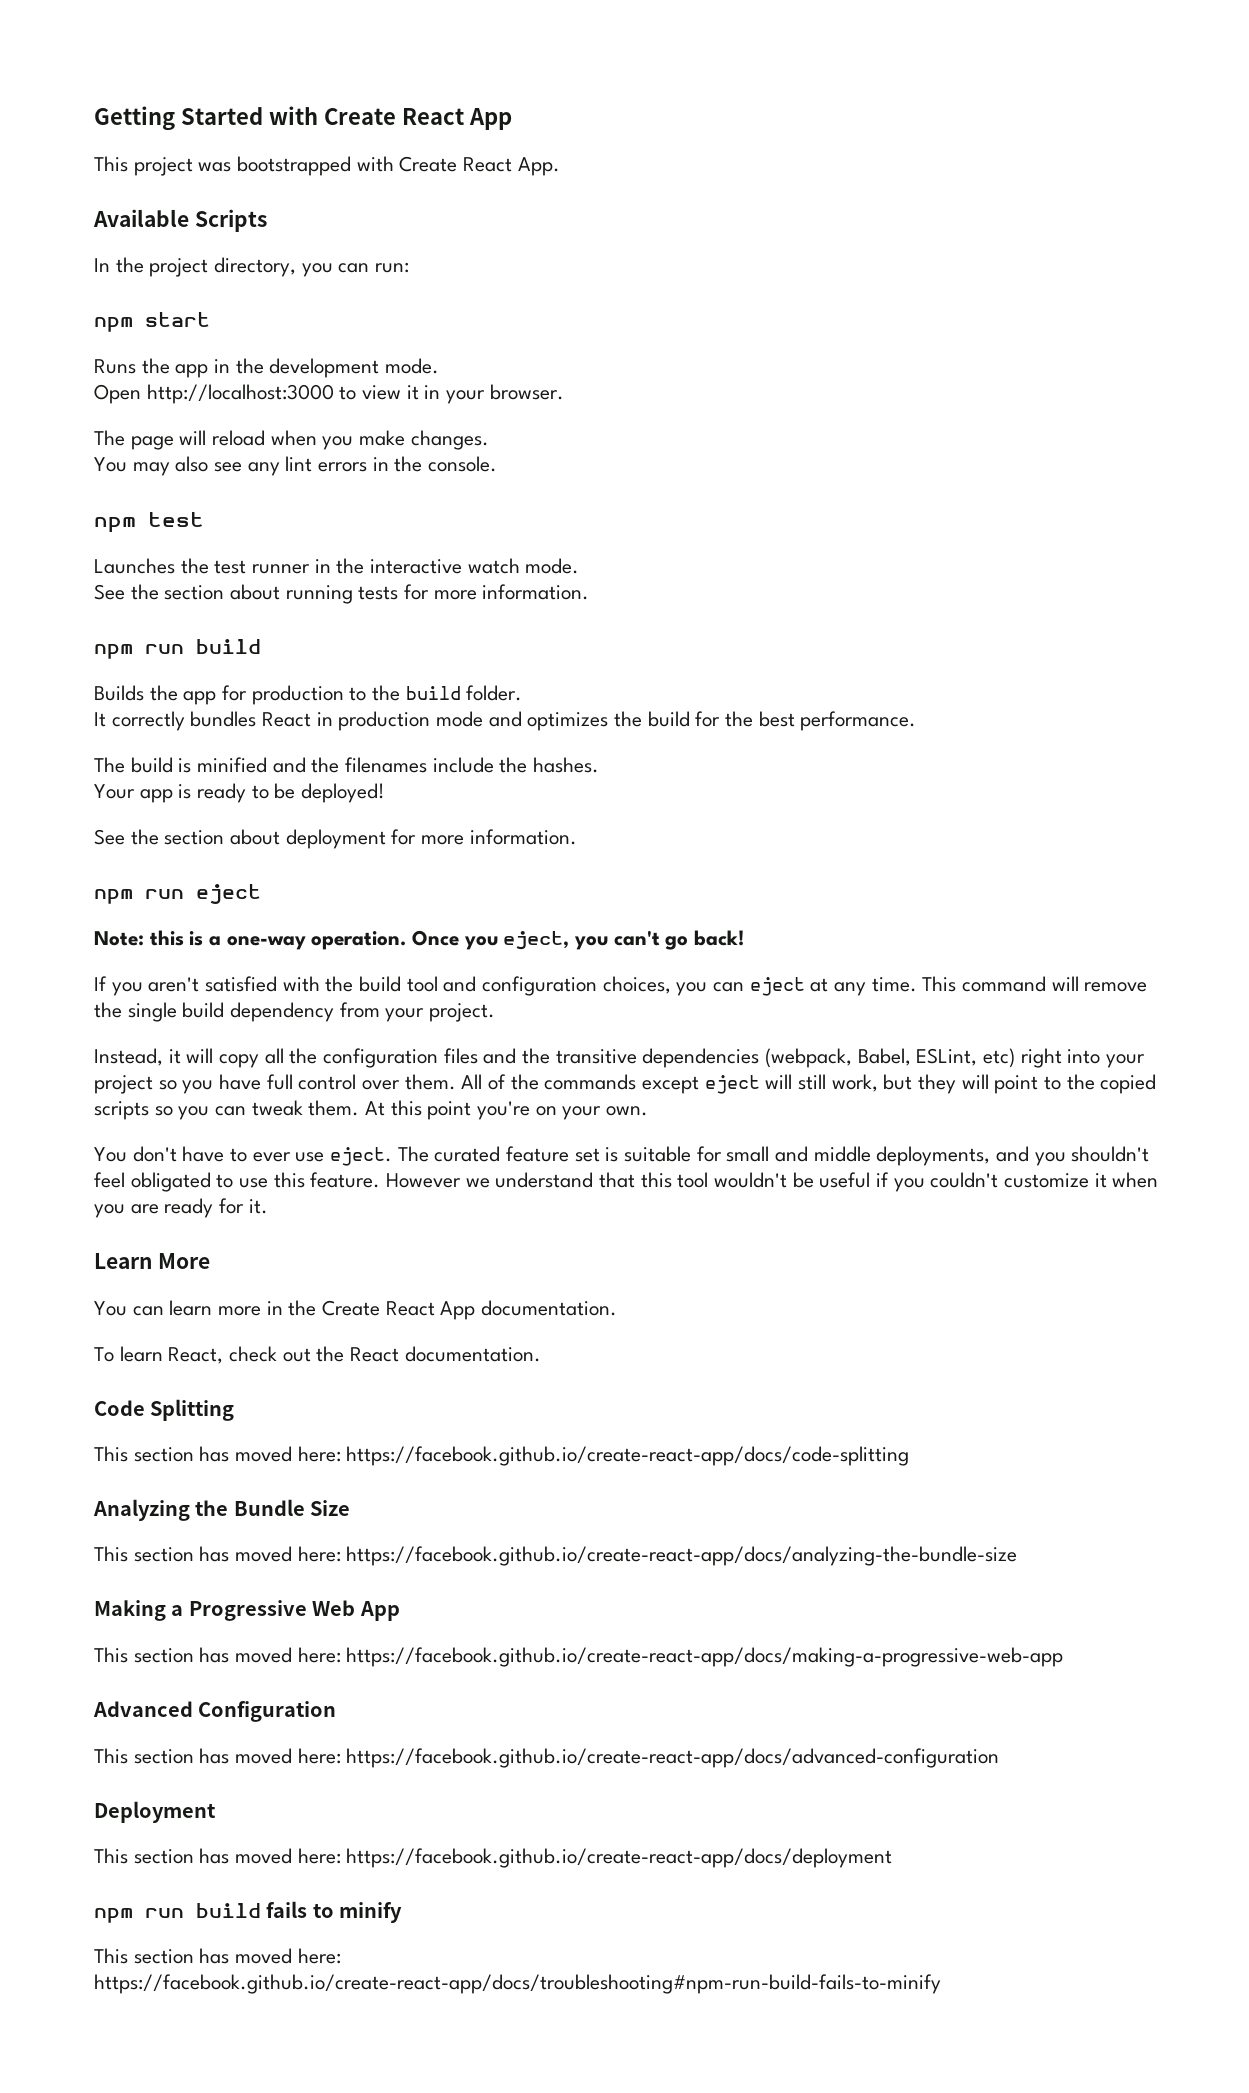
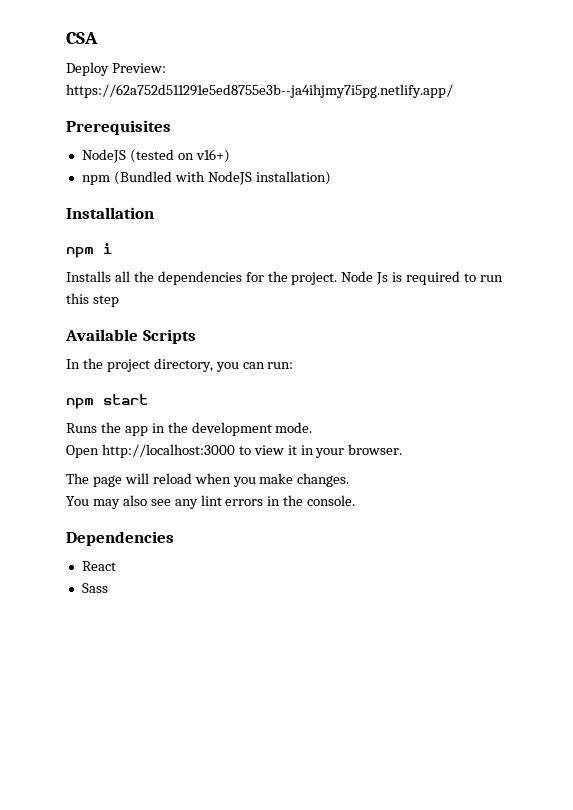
- Getting Started with Create React App
- This project was bootstrapped with Create React App.
+ CSA
+ Deploy Preview: https://62a752d511291e5ed8755e3b--ja4ihjmy7i5pg.netlify.app/
+ Prerequisites
+ NodeJS (tested on v16+)
+ npm (Bundled with NodeJS installation)
+ Installation
+ npm i
+ Installs all the dependencies for the project. Node Js is required to run this step
- npm test
- Launches the test runner in the interactive watch mode.
- See the section about running tests for more information.
- npm run build
- Builds the app for production to the build folder.
- It correctly bundles React in production mode and optimizes the build for the best performance.
- The build is minified and the filenames include the hashes.
- Your app is ready to be deployed!
- See the section about deployment for more information.
- npm run eject
- Note: this is a one-way operation. Once you eject, you can't go back!
- If you aren't satisfied with the build tool and configuration choices, you can eject at any time. This command will remove the single build dependency from your project.
- Instead, it will copy all the configuration files and the transitive dependencies (webpack, Babel, ESLint, etc) right into your project so you have full control over them. All of the commands except eject will still work, but they will point to the copied scripts so you can tweak them. At this point you're on your own.
- You don't have to ever use eject. The curated feature set is suitable for small and middle deployments, and you shouldn't feel obligated to use this feature. However we understand that this tool wouldn't be useful if you couldn't customize it when you are ready for it.
- Learn More
- You can learn more in the Create React App documentation.
- To learn React, check out the React documentation.
- Code Splitting
- This section has moved here: https://facebook.github.io/create-react-app/docs/code-splitting
- Analyzing the Bundle Size
- This section has moved here: https://facebook.github.io/create-react-app/docs/analyzing-the-bundle-size
- Making a Progressive Web App
- This section has moved here: https://facebook.github.io/create-react-app/docs/making-a-progressive-web-app
- Advanced Configuration
- This section has moved here: https://facebook.github.io/create-react-app/docs/advanced-configuration
- Deployment
- This section has moved here: https://facebook.github.io/create-react-app/docs/deployment
- npm run build fails to minify
- This section has moved here: https://facebook.github.io/create-react-app/docs/troubleshooting#npm-run-build-fails-to-minify
+ Dependencies
+ React
+ Sass

